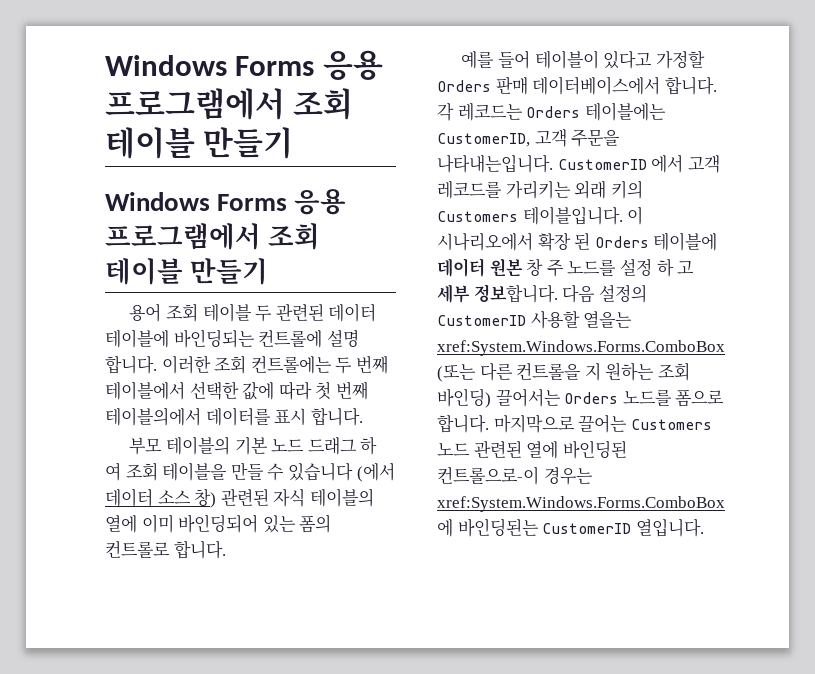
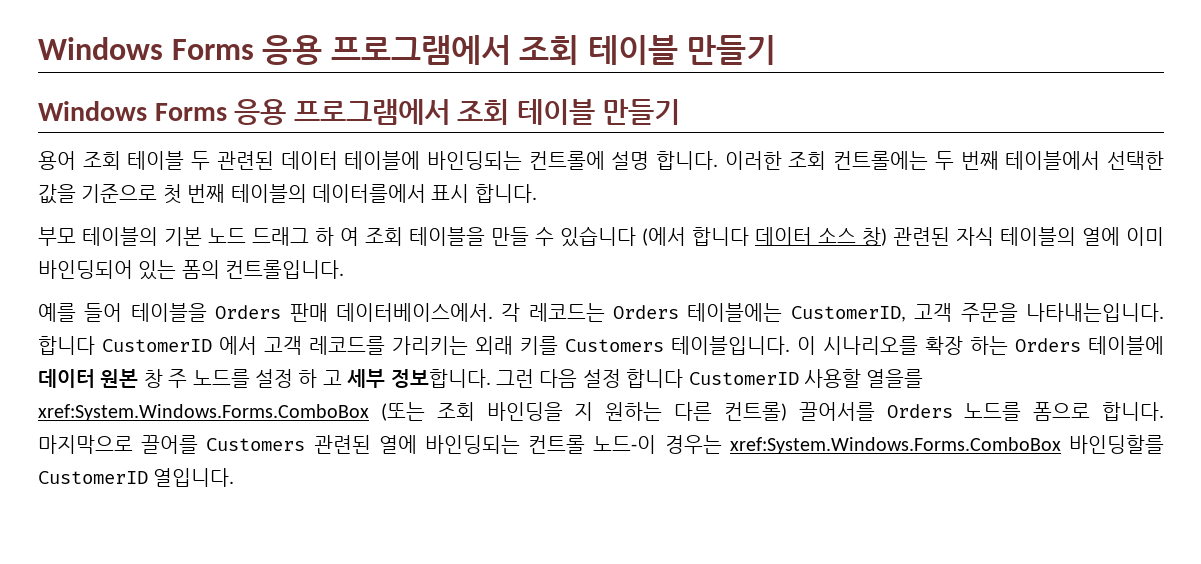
- 이러한 조회 컨트롤에는 두 번째 테이블에서 선택한 값에 따라 첫 번째 테이블의에서 데이터를 표시 합니다.
+ 이러한 조회 컨트롤에는 두 번째 테이블에서 선택한 값을 기준으로 첫 번째 테이블의 데이터를에서 표시 합니다.
- 부모 테이블의 기본 노드 드래그 하 여 조회 테이블을 만들 수 있습니다 (에서 데이터 소스 창) 관련된 자식 테이블의 열에 이미 바인딩되어 있는 폼의 컨트롤로 합니다.
+ 부모 테이블의 기본 노드 드래그 하 여 조회 테이블을 만들 수 있습니다 (에서 합니다 데이터 소스 창) 관련된 자식 테이블의 열에 이미 바인딩되어 있는 폼의 컨트롤입니다.
- 예를 들어 테이블이 있다고 가정할 Orders 판매 데이터베이스에서 합니다.
+ 예를 들어 테이블을 Orders 판매 데이터베이스에서.
- CustomerID 에서 고객 레코드를 가리키는 외래 키의 Customers 테이블입니다.
+ 합니다 CustomerID 에서 고객 레코드를 가리키는 외래 키를 Customers 테이블입니다.
- 이 시나리오에서 확장 된 Orders 테이블에 데이터 원본 창 주 노드를 설정 하 고 세부 정보합니다.
+ 이 시나리오를 확장 하는 Orders 테이블에 데이터 원본 창 주 노드를 설정 하 고 세부 정보합니다.
- 다음 설정의 CustomerID 사용할 열을는 xref:System.Windows.Forms.ComboBox (또는 다른 컨트롤을 지 원하는 조회 바인딩) 끌어서는 Orders 노드를 폼으로 합니다.
+ 그런 다음 설정 합니다 CustomerID 사용할 열을를 xref:System.Windows.Forms.ComboBox (또는 조회 바인딩을 지 원하는 다른 컨트롤) 끌어서를 Orders 노드를 폼으로 합니다.
- 마지막으로 끌어는 Customers 노드 관련된 열에 바인딩된 컨트롤으로-이 경우는 xref:System.Windows.Forms.ComboBox 에 바인딩된는 CustomerID 열입니다.
+ 마지막으로 끌어를 Customers 관련된 열에 바인딩되는 컨트롤 노드-이 경우는 xref:System.Windows.Forms.ComboBox 바인딩할를 CustomerID 열입니다.

